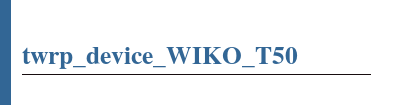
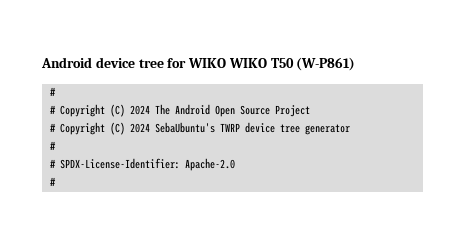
- twrp_device_WIKO_T50
+ Android device tree for WIKO WIKO T50 (W-P861)
+ #
+ # Copyright (C) 2024 The Android Open Source Project
+ # Copyright (C) 2024 SebaUbuntu's TWRP device tree generator
+ #
+ # SPDX-License-Identifier: Apache-2.0
+ #

